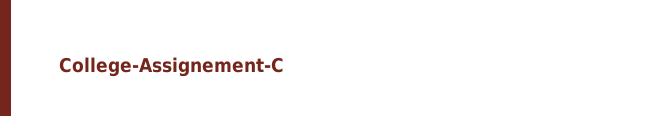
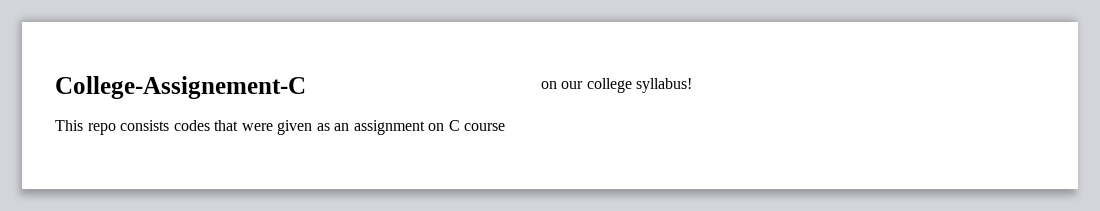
+ This repo consists codes that were given as an assignment on C course on our college syllabus!

